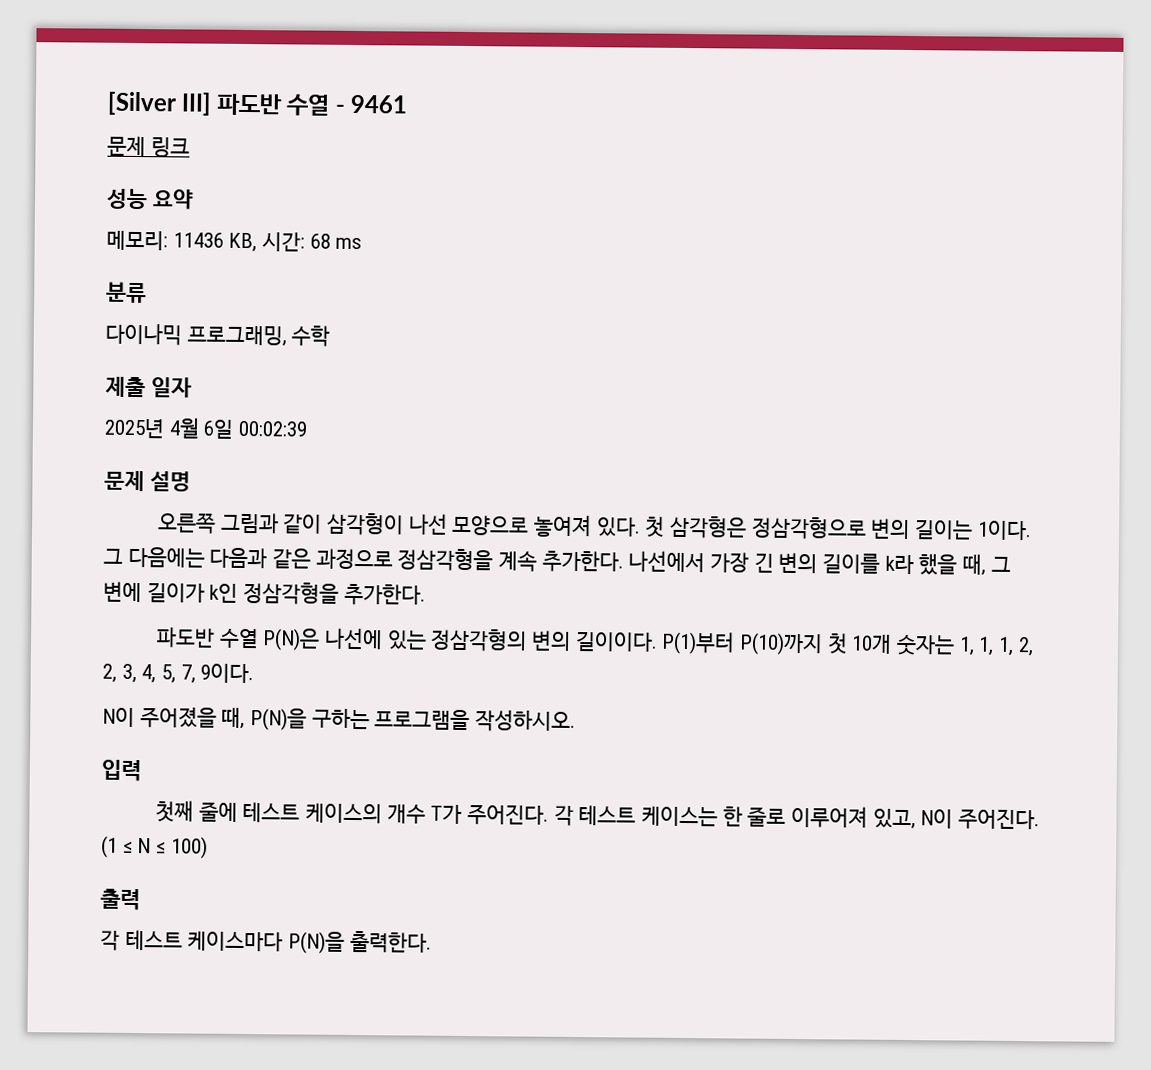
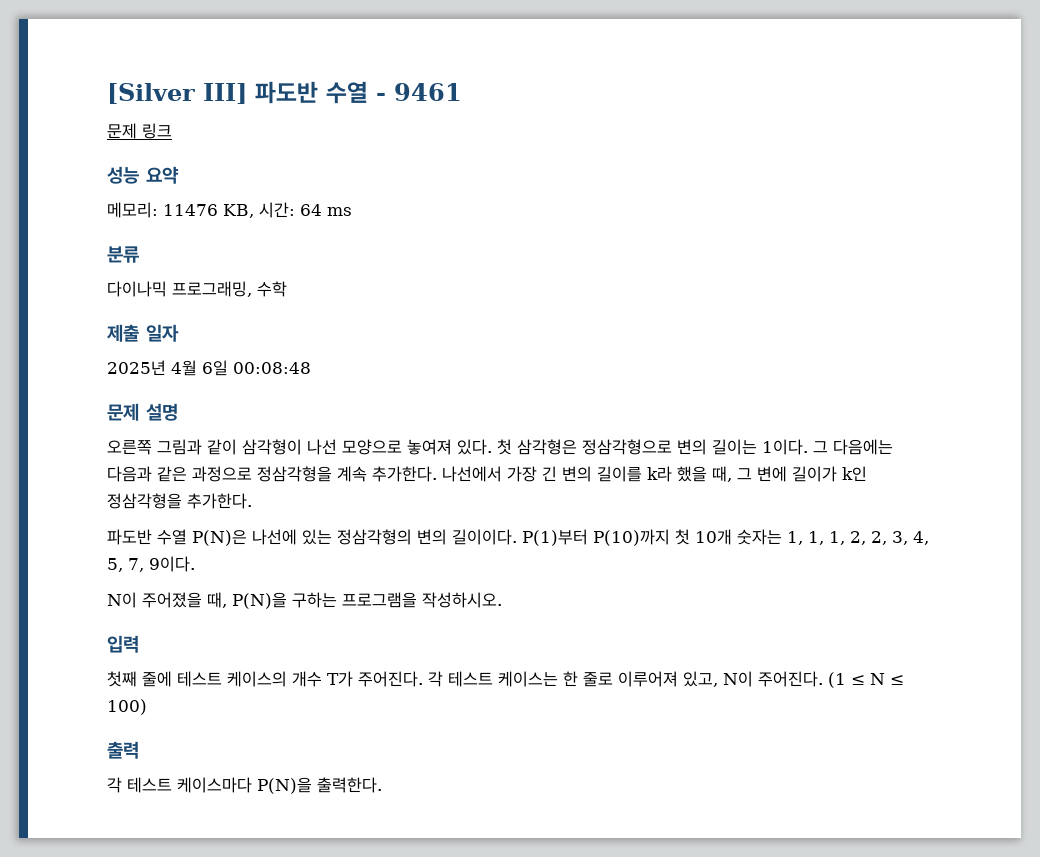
- 메모리: 11436 KB, 시간: 68 ms
+ 메모리: 11476 KB, 시간: 64 ms
- 2025년 4월 6일 00:02:39
+ 2025년 4월 6일 00:08:48

